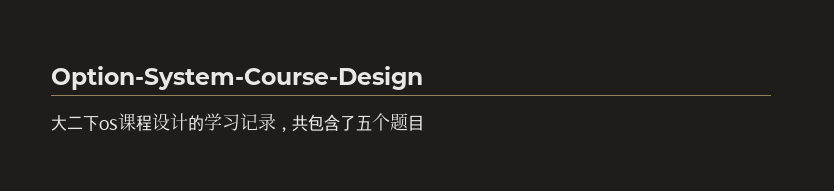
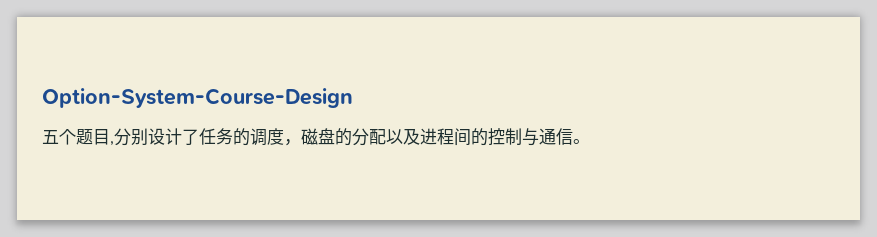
- 大二下os课程设计的学习记录，共包含了五个题目
+ 五个题目,分别设计了任务的调度，磁盘的分配以及进程间的控制与通信。

